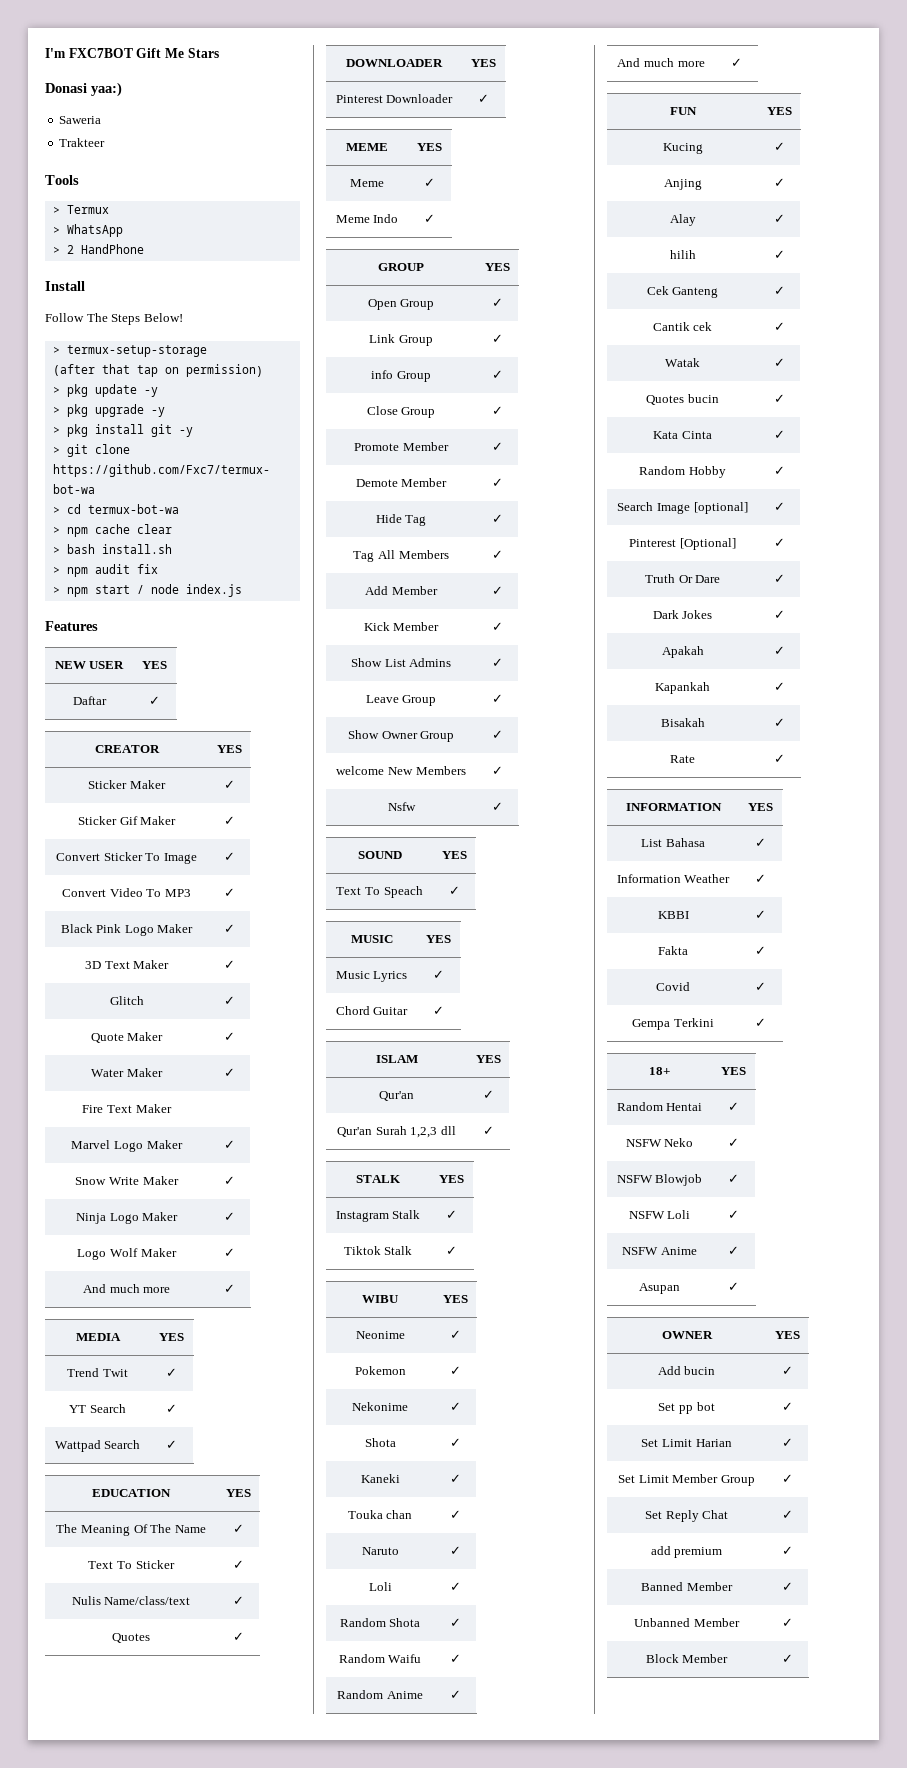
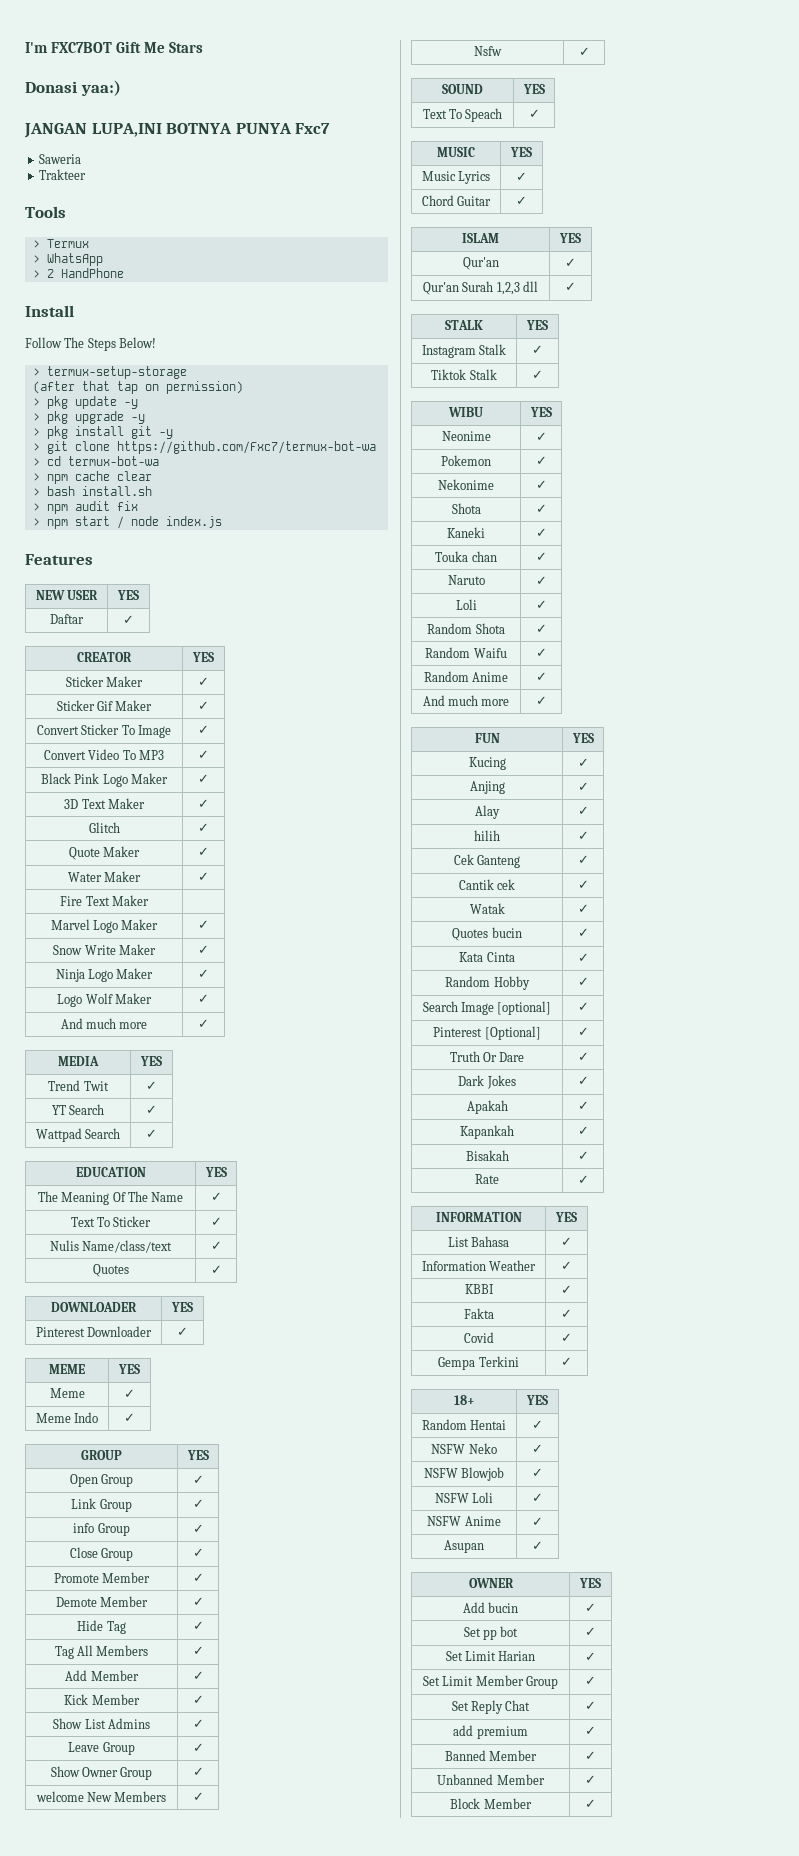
+ JANGAN LUPA,INI BOTNYA PUNYA Fxc7

